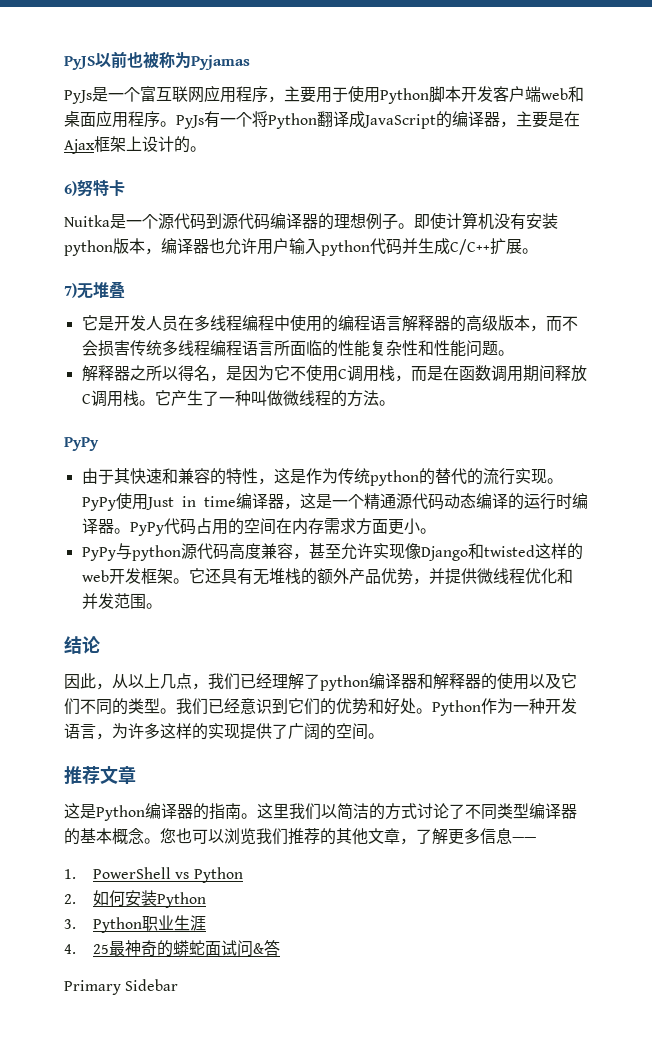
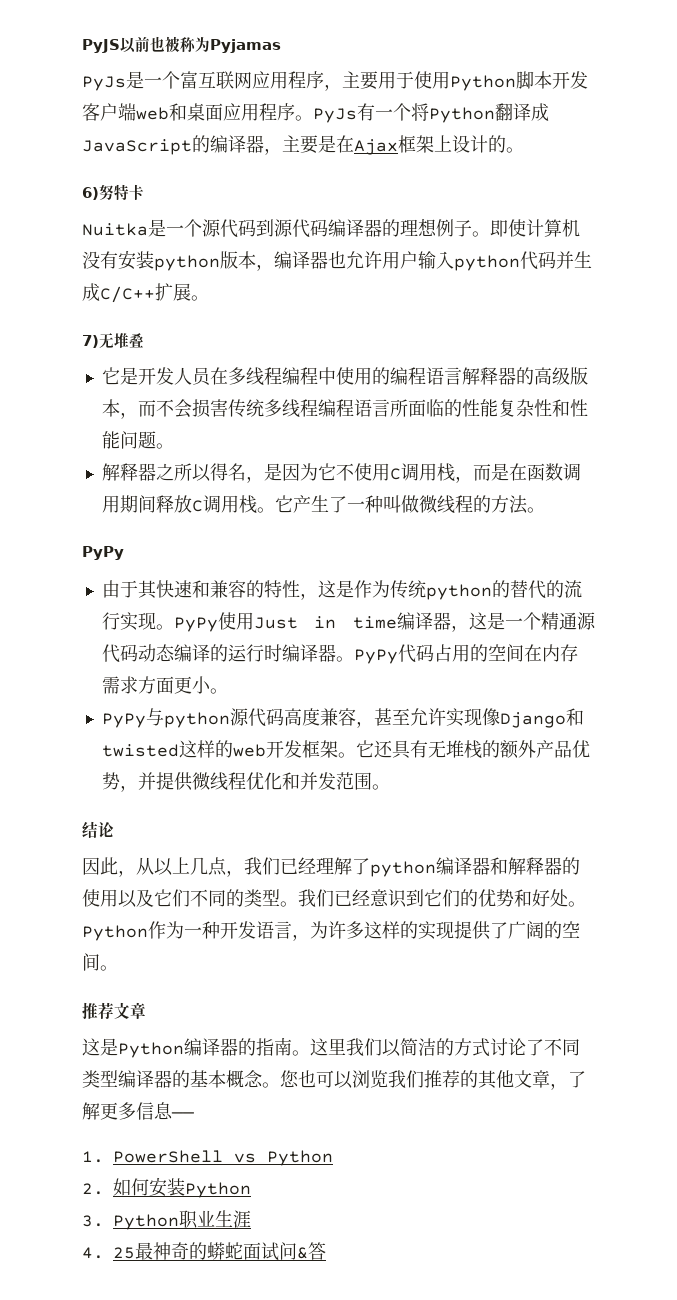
- Primary Sidebar

